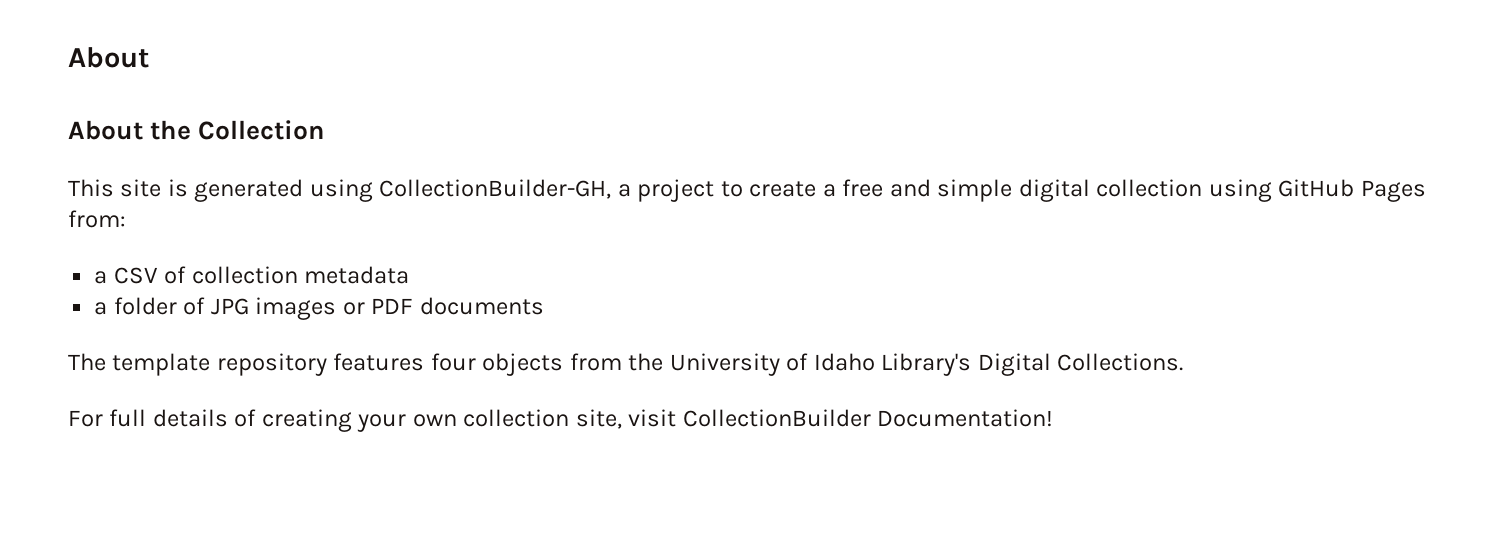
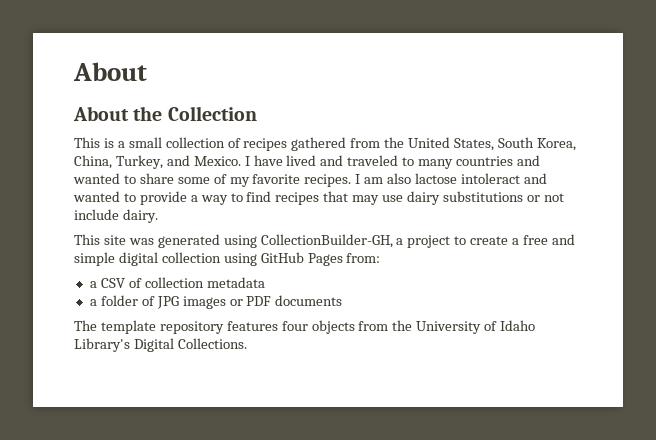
+ This is a small collection of recipes gathered from the United States, South Korea, China, Turkey, and Mexico. I have lived and traveled to many countries and wanted to share some of my favorite recipes. I am also lactose intoleract and wanted to provide a way to find recipes that may use dairy substitutions or not include dairy.
- This site is generated using CollectionBuilder-GH, a project to create a free and simple digital collection using GitHub Pages from:
+ This site was generated using CollectionBuilder-GH, a project to create a free and simple digital collection using GitHub Pages from:
- For full details of creating your own collection site, visit CollectionBuilder Documentation!

